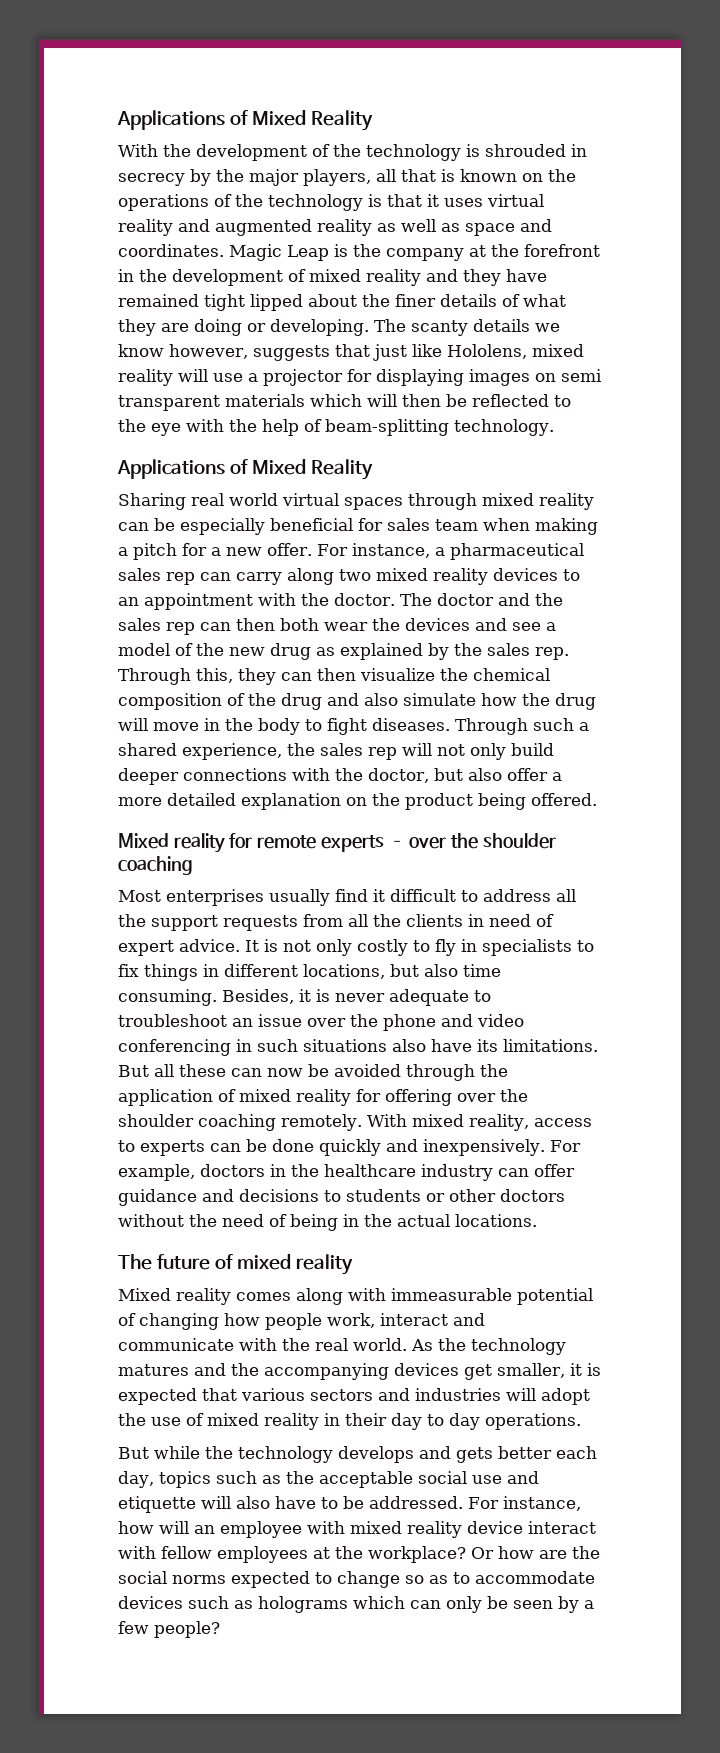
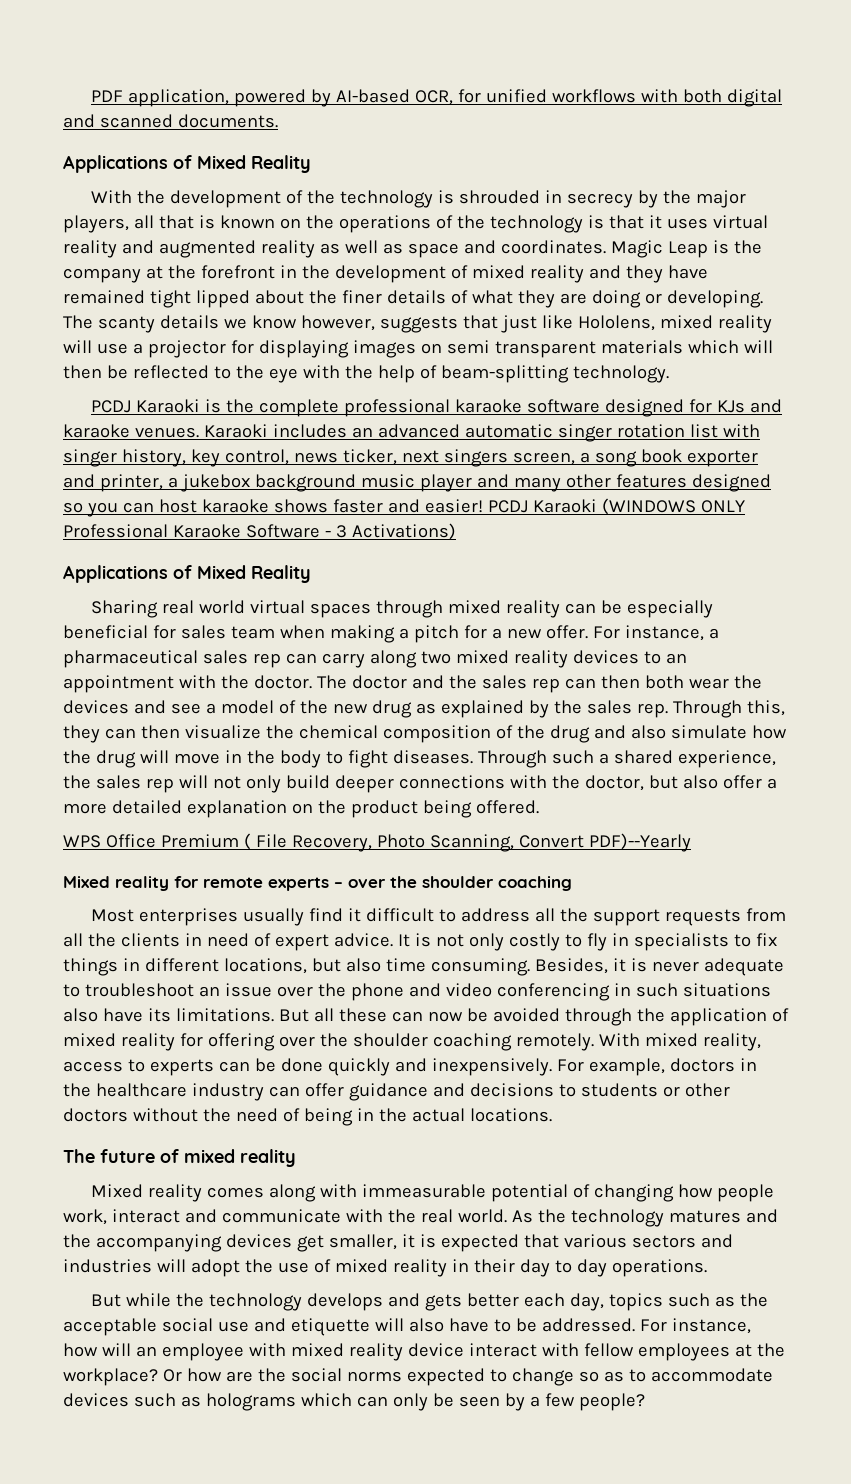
+ PDF application, powered by AI-based OCR, for unified workflows with both digital and scanned documents.
+ PCDJ Karaoki is the complete professional karaoke software designed for KJs and karaoke venues. Karaoki includes an advanced automatic singer rotation list with singer history, key control, news ticker, next singers screen, a song book exporter and printer, a jukebox background music player and many other features designed so you can host karaoke shows faster and easier! PCDJ Karaoki (WINDOWS ONLY Professional Karaoke Software - 3 Activations)
+ WPS Office Premium ( File Recovery, Photo Scanning, Convert PDF)--Yearly

